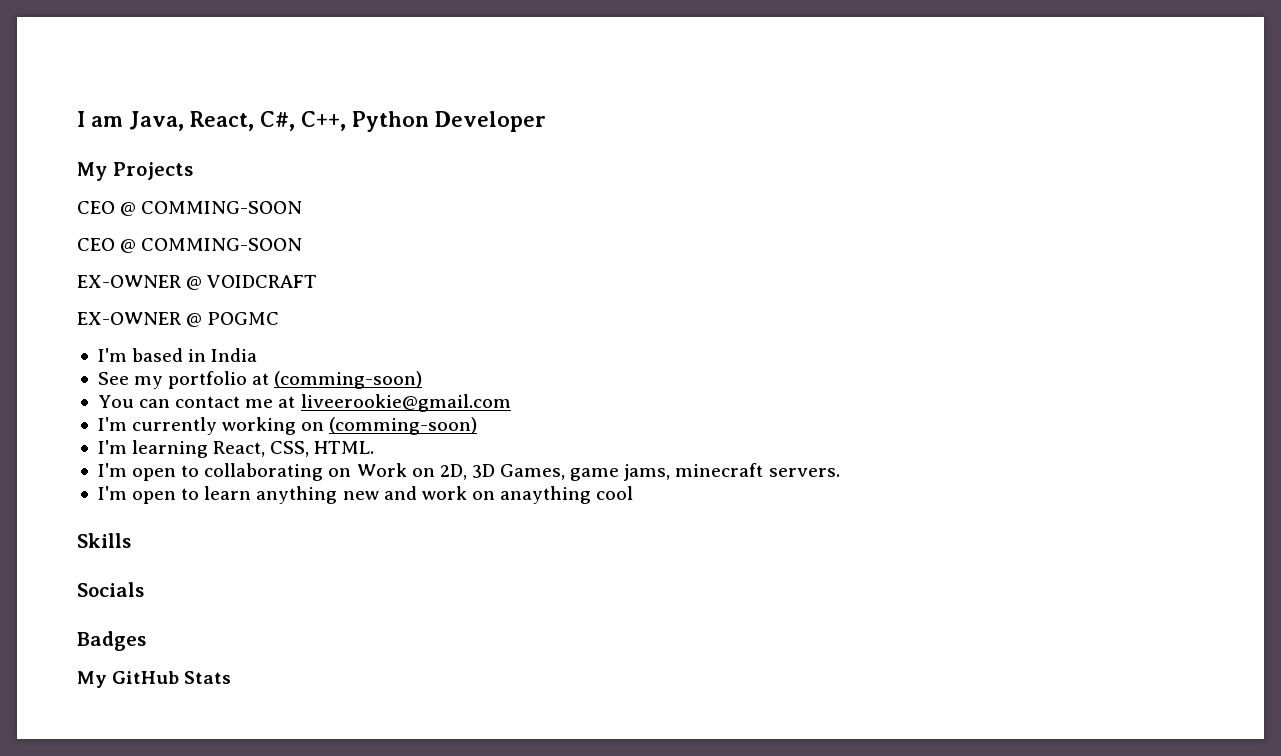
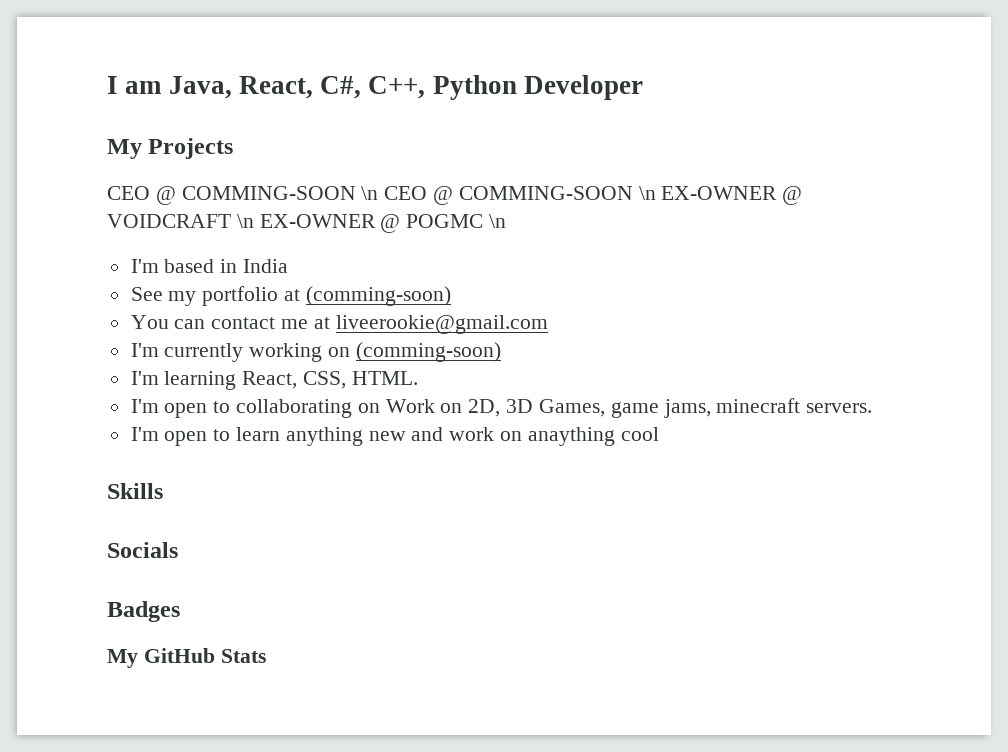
  My Projects
- CEO @ COMMING-SOON
- CEO @ COMMING-SOON
- EX-OWNER @ VOIDCRAFT
- EX-OWNER @ POGMC
+ CEO @ COMMING-SOON \n CEO @ COMMING-SOON \n EX-OWNER @ VOIDCRAFT \n EX-OWNER @ POGMC \n

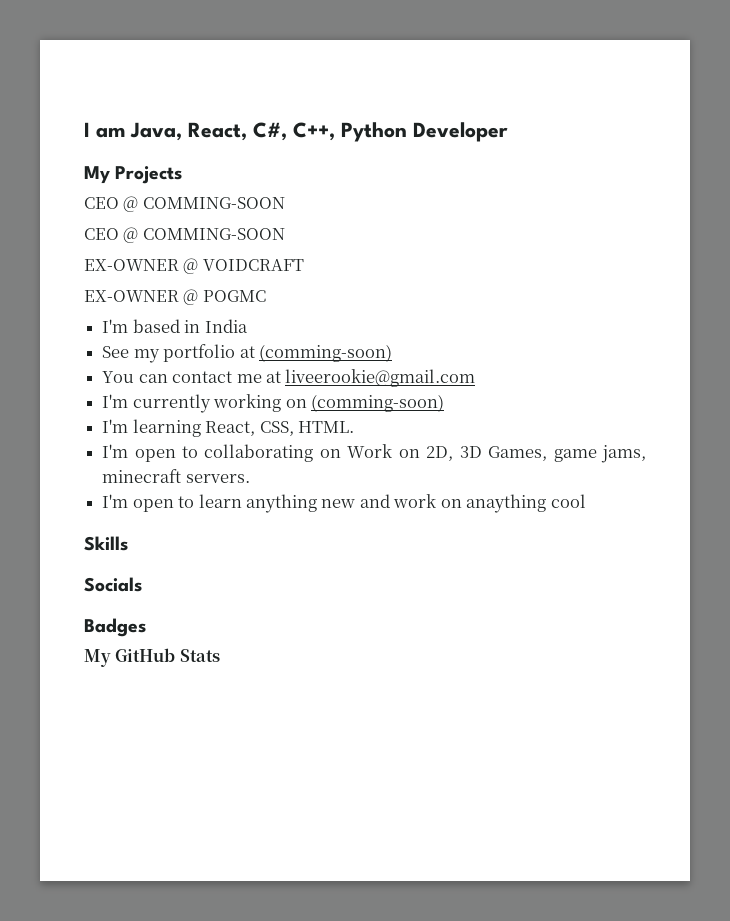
  My Projects
- CEO @ COMMING-SOON \n CEO @ COMMING-SOON \n EX-OWNER @ VOIDCRAFT \n EX-OWNER @ POGMC \n
+ CEO @ COMMING-SOON
+ CEO @ COMMING-SOON
+ EX-OWNER @ VOIDCRAFT
+ EX-OWNER @ POGMC

